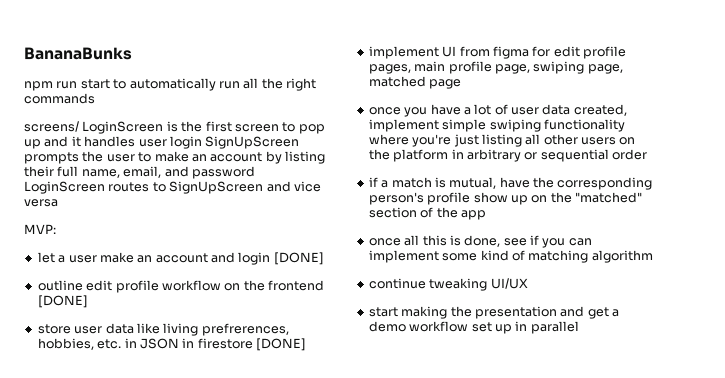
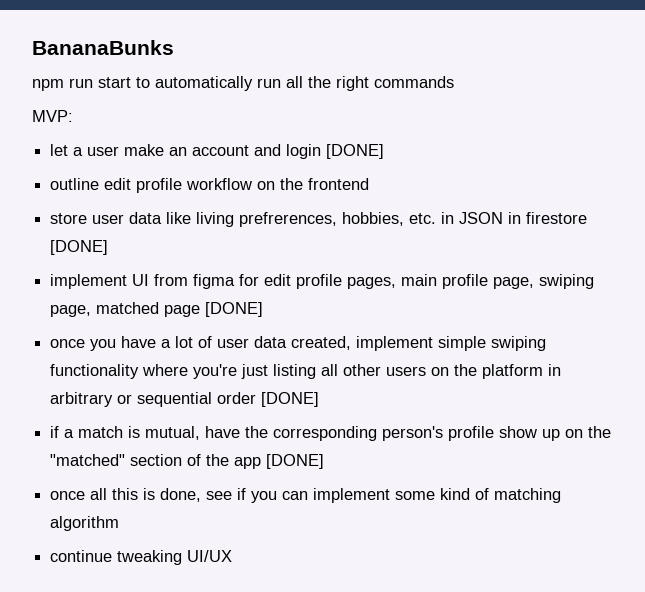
- screens/ LoginScreen is the first screen to pop up and it handles user login SignUpScreen prompts the user to make an account by listing their full name, email, and password LoginScreen routes to SignUpScreen and vice versa
- outline edit profile workflow on the frontend [DONE]
+ outline edit profile workflow on the frontend
- implement UI from figma for edit profile pages, main profile page, swiping page, matched page
+ implement UI from figma for edit profile pages, main profile page, swiping page, matched page [DONE]
- once you have a lot of user data created, implement simple swiping functionality where you're just listing all other users on the platform in arbitrary or sequential order
+ once you have a lot of user data created, implement simple swiping functionality where you're just listing all other users on the platform in arbitrary or sequential order [DONE]
- if a match is mutual, have the corresponding person's profile show up on the "matched" section of the app
+ if a match is mutual, have the corresponding person's profile show up on the "matched" section of the app [DONE]
- start making the presentation and get a demo workflow set up in parallel

